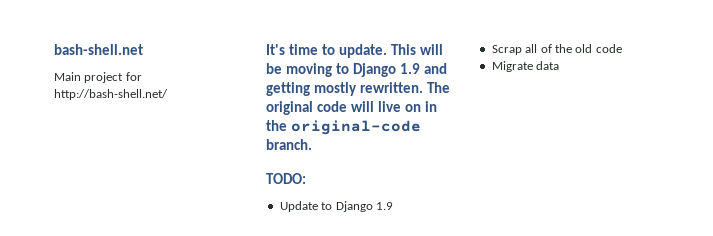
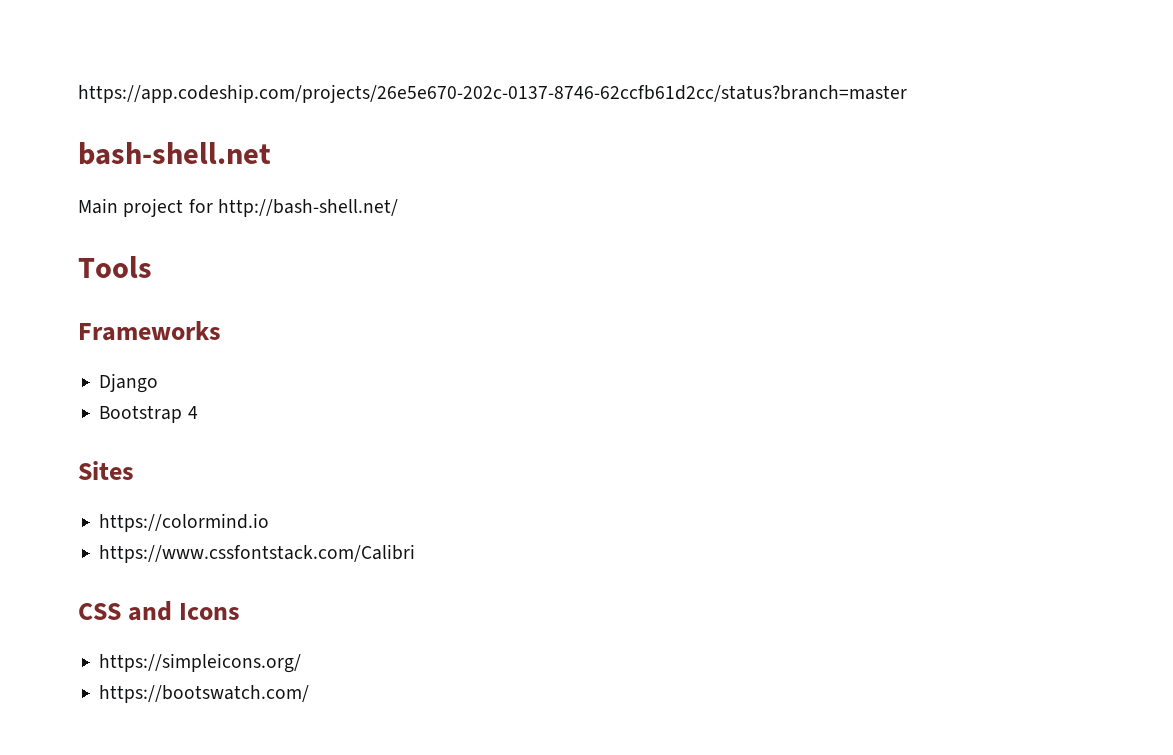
+ https://app.codeship.com/projects/26e5e670-202c-0137-8746-62ccfb61d2cc/status?branch=master
- It's time to update. This will be moving to Django 1.9 and getting mostly rewritten. The original code will live on in the original-code branch.
- TODO:
- Update to Django 1.9
- Scrap all of the old code
- Migrate data
+ Tools
+ Frameworks
+ Django
+ Bootstrap 4
+ Sites
+ https://colormind.io
+ https://www.cssfontstack.com/Calibri
+ CSS and Icons
+ https://simpleicons.org/
+ https://bootswatch.com/

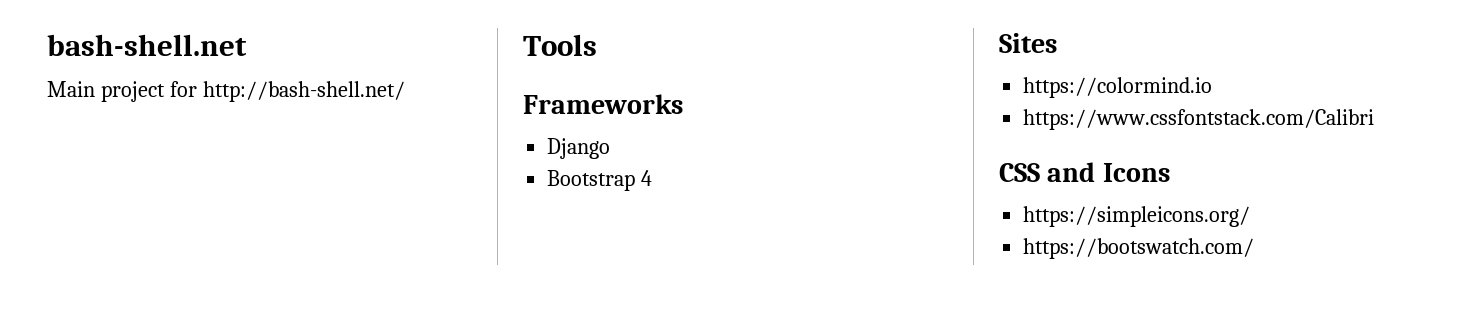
- https://app.codeship.com/projects/26e5e670-202c-0137-8746-62ccfb61d2cc/status?branch=master

